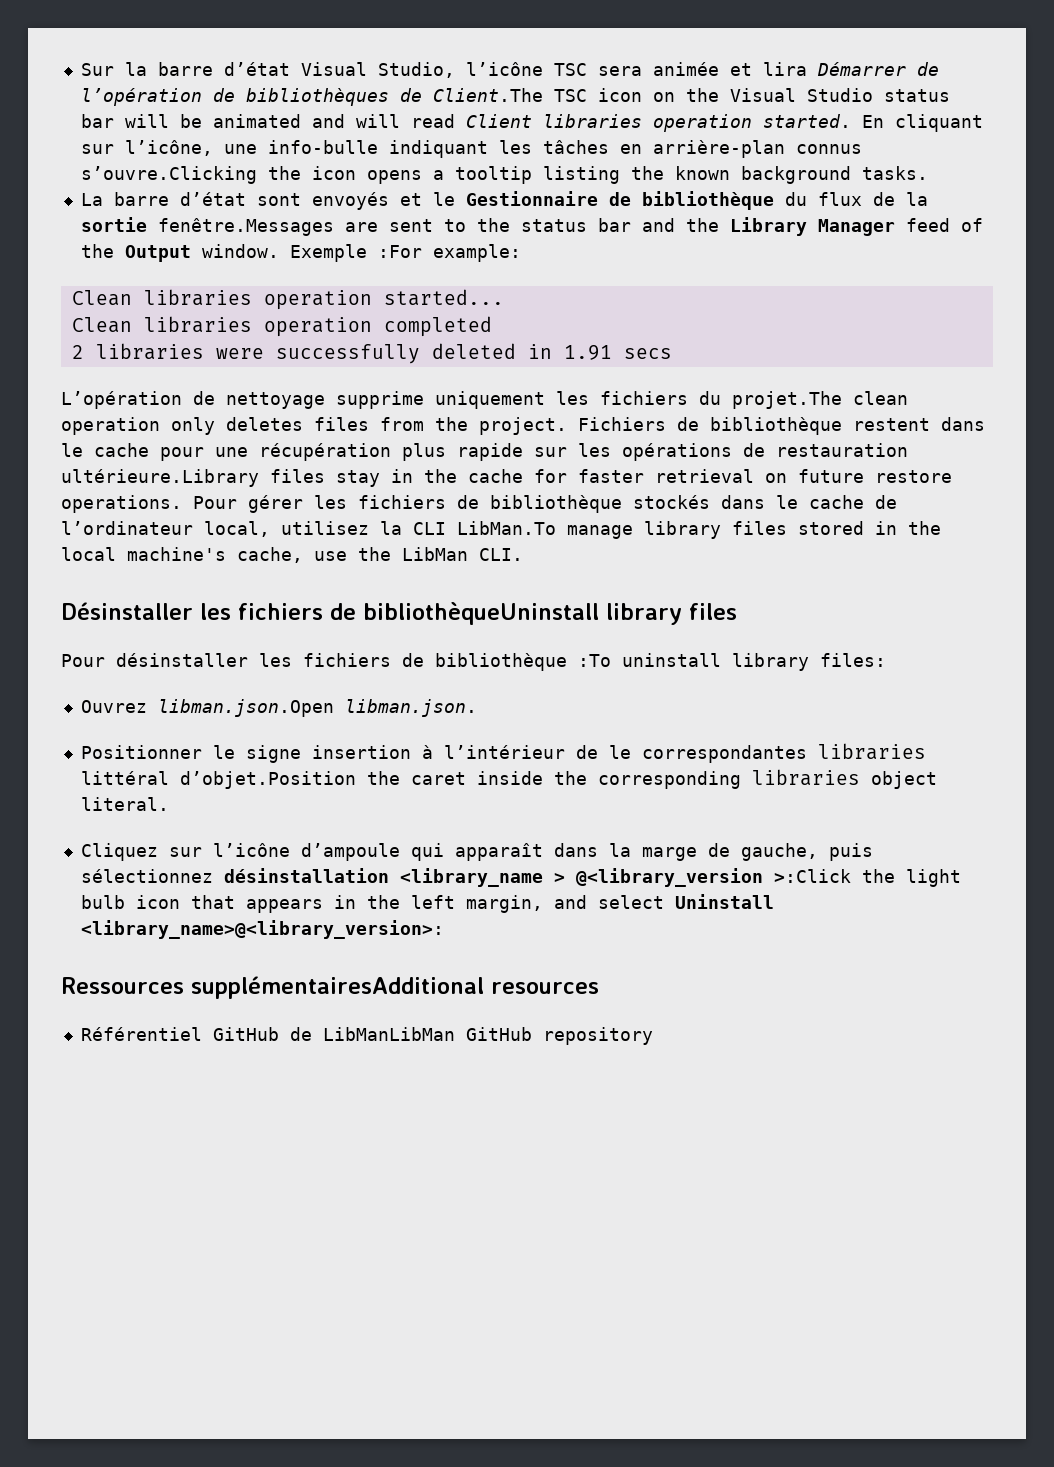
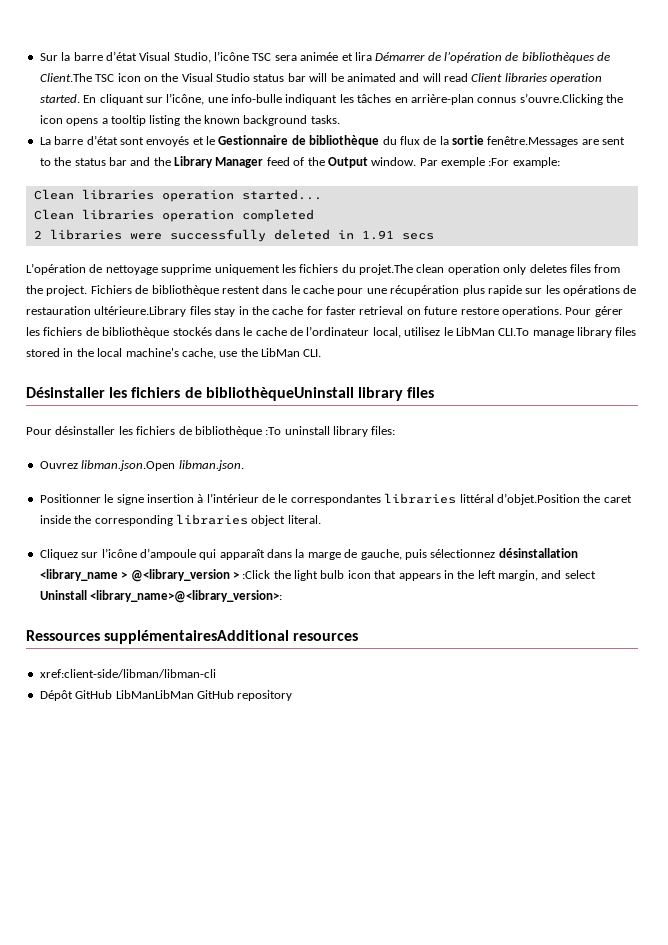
- Exemple :For example:
+ Par exemple :For example:
- Pour gérer les fichiers de bibliothèque stockés dans le cache de l’ordinateur local, utilisez la CLI LibMan.To manage library files stored in the local machine's cache, use the LibMan CLI.
+ Pour gérer les fichiers de bibliothèque stockés dans le cache de l’ordinateur local, utilisez le LibMan CLI.To manage library files stored in the local machine's cache, use the LibMan CLI.
- Cliquez sur l’icône d’ampoule qui apparaît dans la marge de gauche, puis sélectionnez désinstallation <library_name > @<library_version >:Click the light bulb icon that appears in the left margin, and select Uninstall <library_name>@<library_version>:
+ Cliquez sur l’icône d’ampoule qui apparaît dans la marge de gauche, puis sélectionnez désinstallation <library_name > @<library_version > :Click the light bulb icon that appears in the left margin, and select Uninstall <library_name>@<library_version>:
- Référentiel GitHub de LibManLibMan GitHub repository
+ xref:client-side/libman/libman-cli
+ Dépôt GitHub LibManLibMan GitHub repository

